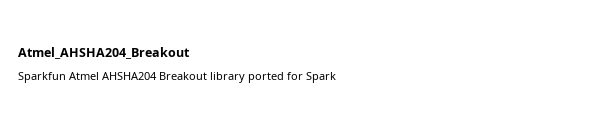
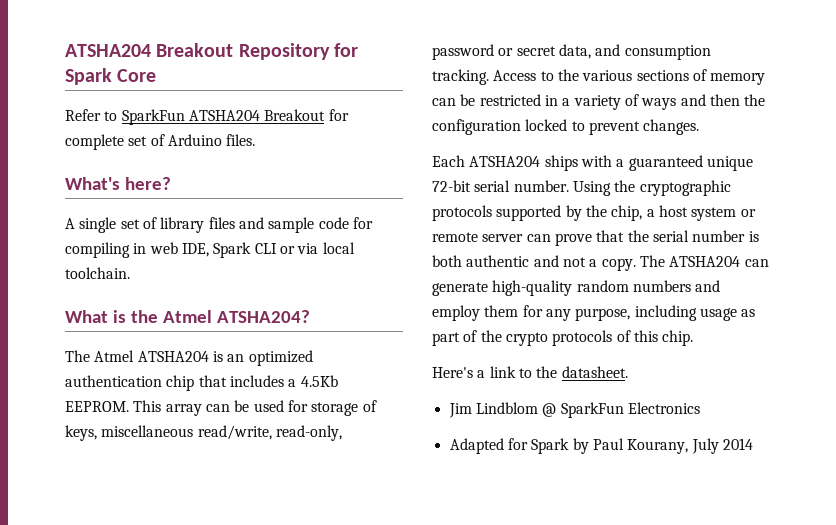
- Atmel_AHSHA204_Breakout
- Sparkfun Atmel AHSHA204 Breakout library ported for Spark
+ ATSHA204 Breakout Repository for Spark Core
+ Refer to SparkFun ATSHA204 Breakout for complete set of Arduino files.
+ What's here?
+ A single set of library files and sample code for compiling in web IDE, Spark CLI or via local toolchain.
+ What is the Atmel ATSHA204?
+ The Atmel ATSHA204 is an optimized authentication chip that includes a 4.5Kb EEPROM. This array can be used for storage of keys, miscellaneous read/write, read-only, password or secret data, and consumption tracking. Access to the various sections of memory can be restricted in a variety of ways and then the configuration locked to prevent changes.
+ Each ATSHA204 ships with a guaranteed unique 72-bit serial number. Using the cryptographic protocols supported by the chip, a host system or remote server can prove that the serial number is both authentic and not a copy. The ATSHA204 can generate high-quality random numbers and employ them for any purpose, including usage as part of the crypto protocols of this chip.
+ Here's a link to the datasheet.
+ Jim Lindblom @ SparkFun Electronics
+ Adapted for Spark by Paul Kourany, July 2014

